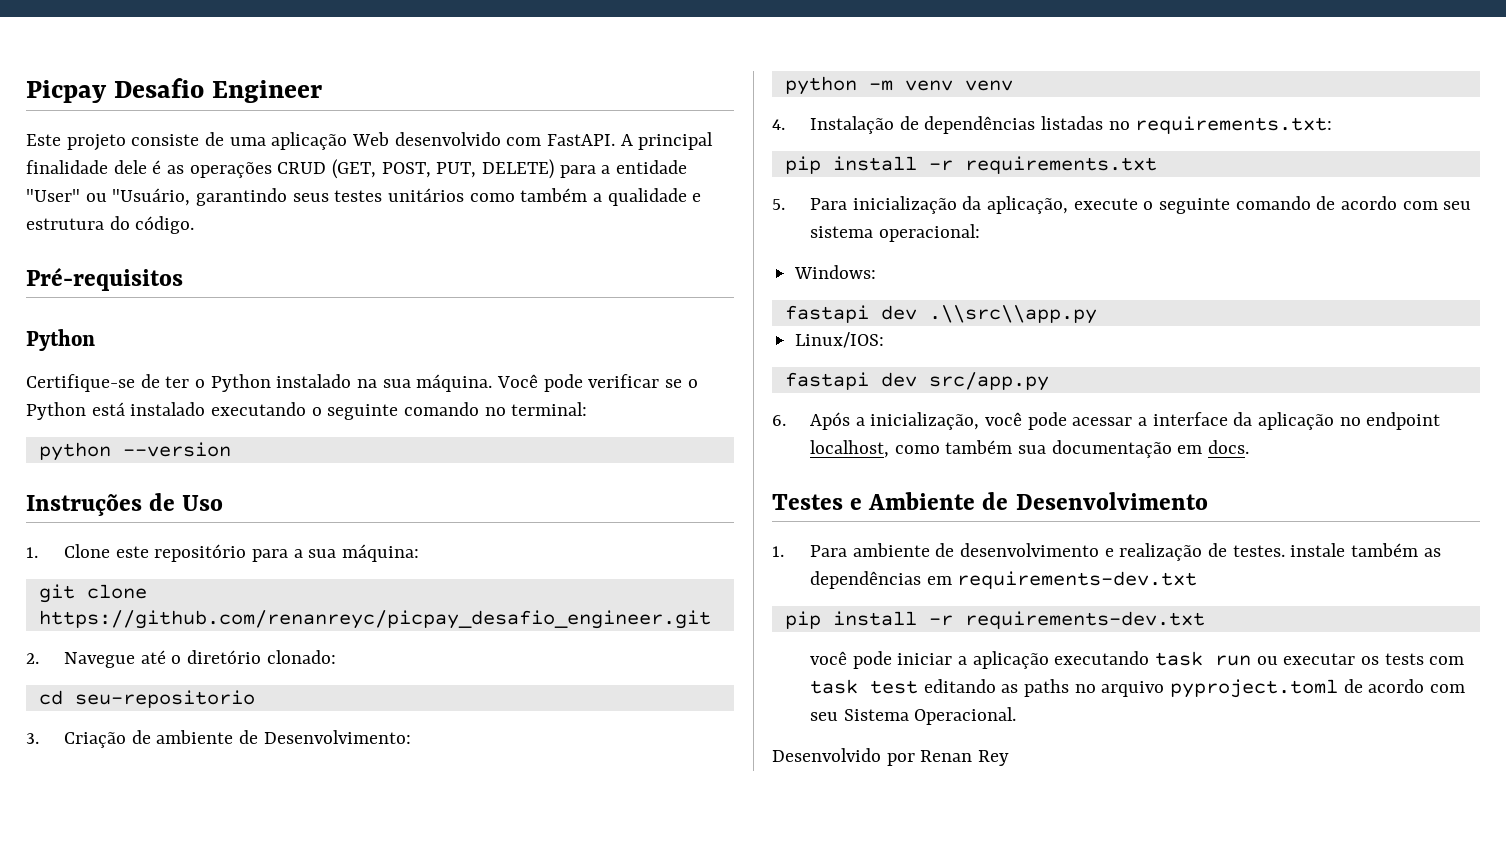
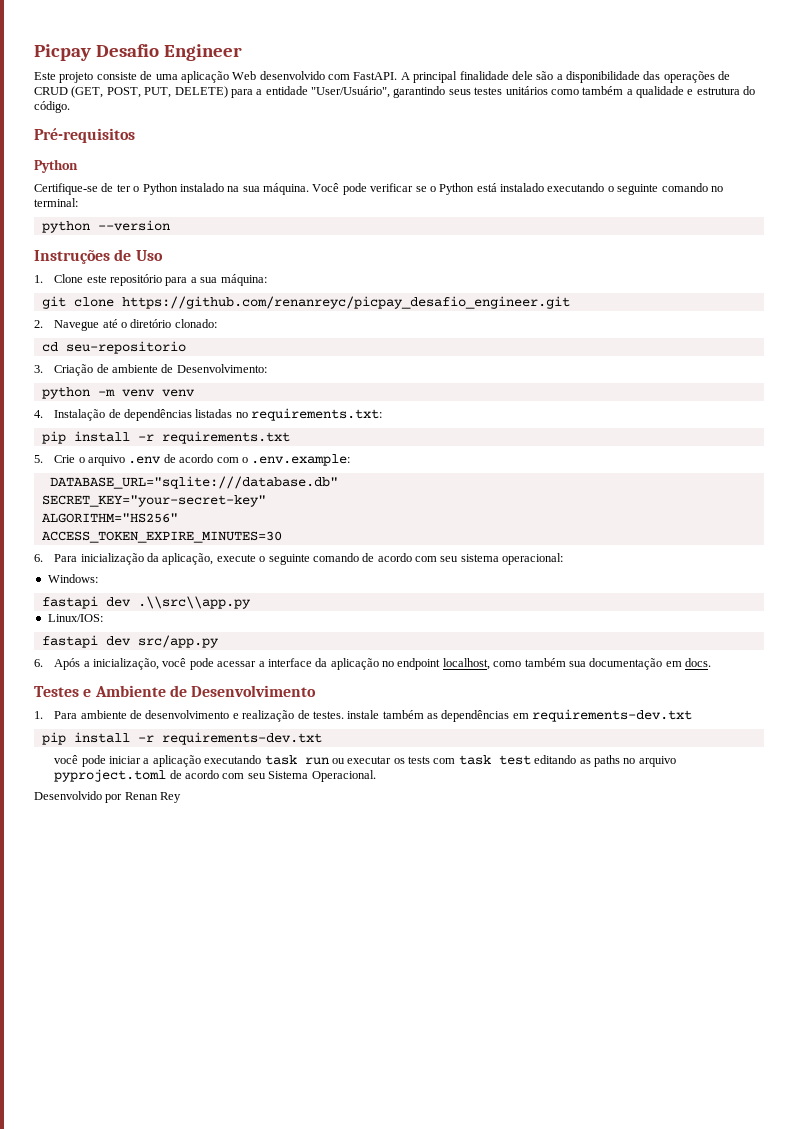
- A principal finalidade dele é as operações CRUD (GET, POST, PUT, DELETE) para a entidade "User" ou "Usuário, garantindo seus testes unitários como também a qualidade e estrutura do código.
+ A principal finalidade dele são a disponibilidade das operações de CRUD (GET, POST, PUT, DELETE) para a entidade "User/Usuário", garantindo seus testes unitários como também a qualidade e estrutura do código.
- 5. Para inicialização da aplicação, execute o seguinte comando de acordo com seu sistema operacional:
+ 5. Crie o arquivo .env de acordo com o .env.example:
+ DATABASE_URL="sqlite:///database.db"
+ SECRET_KEY="your-secret-key"
+ ALGORITHM="HS256"
+ ACCESS_TOKEN_EXPIRE_MINUTES=30
+ 6. Para inicialização da aplicação, execute o seguinte comando de acordo com seu sistema operacional:

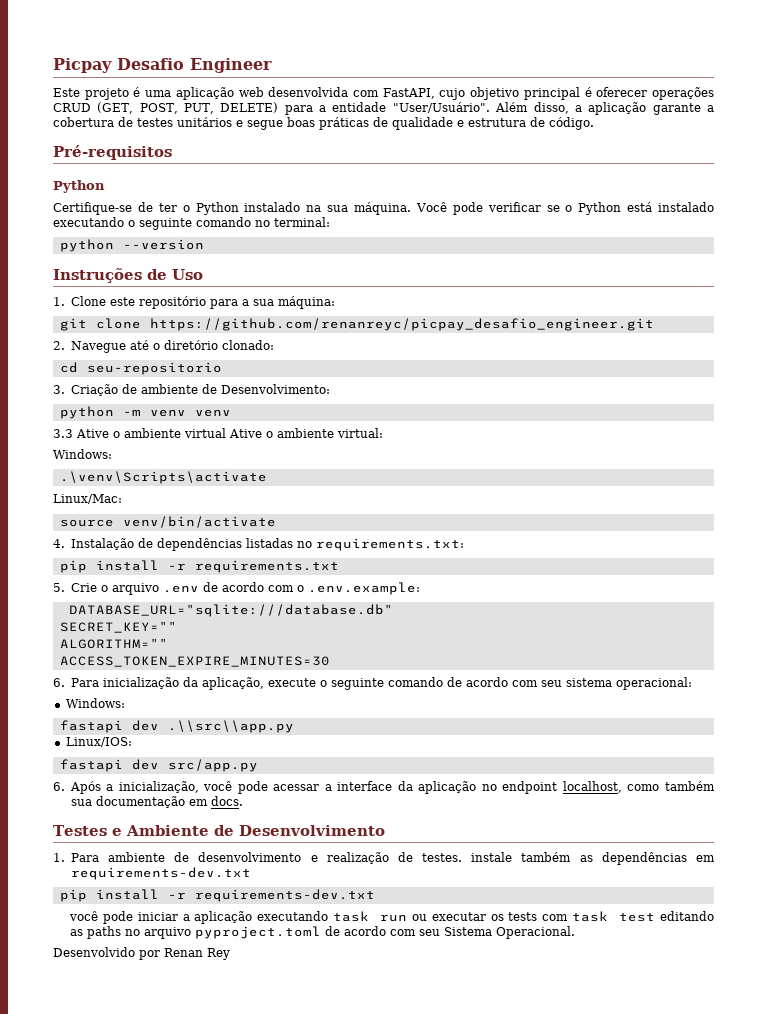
- Este projeto consiste de uma aplicação Web desenvolvido com FastAPI. A principal finalidade dele são a disponibilidade das operações de CRUD (GET, POST, PUT, DELETE) para a entidade "User/Usuário", garantindo seus testes unitários como também a qualidade e estrutura do código.
+ Este projeto é uma aplicação web desenvolvida com FastAPI, cujo objetivo principal é oferecer operações CRUD (GET, POST, PUT, DELETE) para a entidade "User/Usuário". Além disso, a aplicação garante a cobertura de testes unitários e segue boas práticas de qualidade e estrutura de código.
+ 3.3 Ative o ambiente virtual Ative o ambiente virtual:
+ Windows:
+ .\venv\Scripts\activate
+ Linux/Mac:
+ source venv/bin/activate
- SECRET_KEY="your-secret-key"
- ALGORITHM="HS256"
+ SECRET_KEY=""
+ ALGORITHM=""

